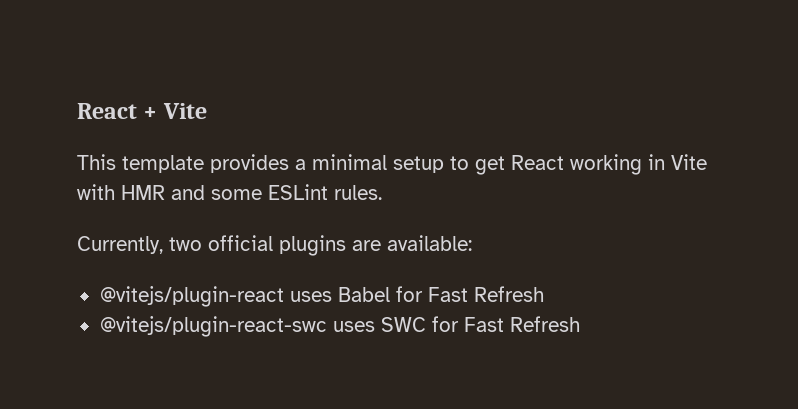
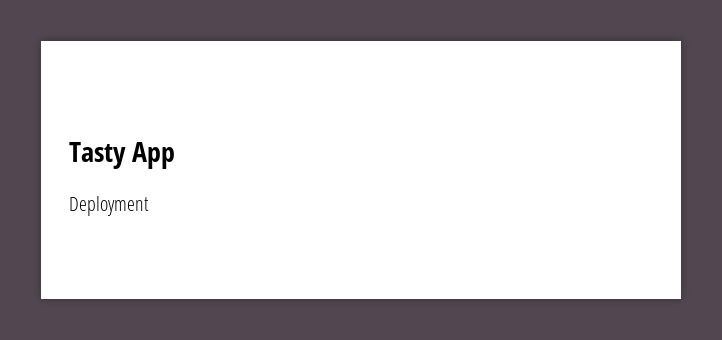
- React + Vite
- This template provides a minimal setup to get React working in Vite with HMR and some ESLint rules.
- Currently, two official plugins are available:
- @vitejs/plugin-react uses Babel for Fast Refresh
- @vitejs/plugin-react-swc uses SWC for Fast Refresh
+ Tasty App
+ Deployment

